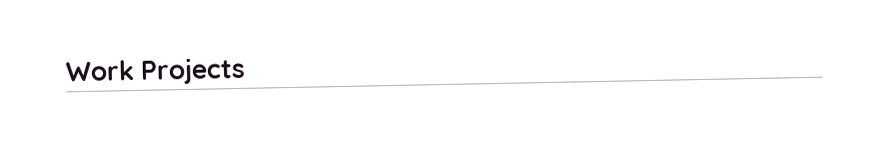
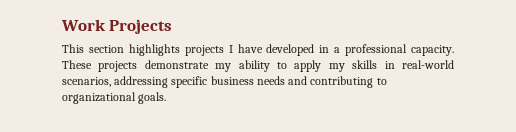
+ This section highlights projects I have developed in a professional capacity. These projects demonstrate my ability to apply my skills in real-world scenarios, addressing specific business needs and contributing to organizational goals.

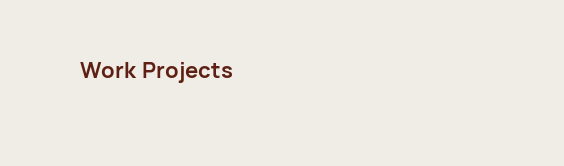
- This section highlights projects I have developed in a professional capacity. These projects demonstrate my ability to apply my skills in real-world scenarios, addressing specific business needs and contributing to organizational goals.

